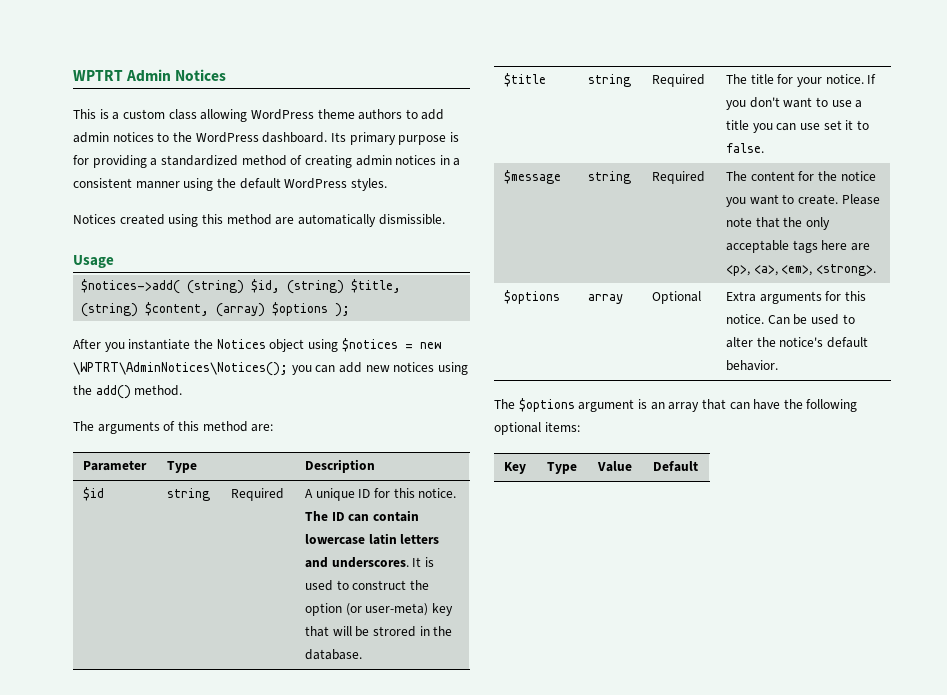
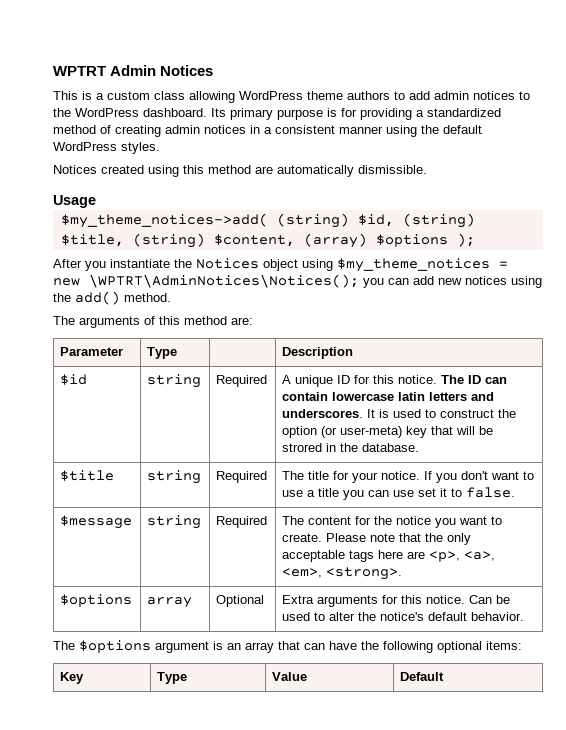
- $notices->add( (string) $id, (string) $title, (string) $content, (array) $options );
+ $my_theme_notices->add( (string) $id, (string) $title, (string) $content, (array) $options );
- After you instantiate the Notices object using $notices = new \WPTRT\AdminNotices\Notices(); you can add new notices using the add() method.
+ After you instantiate the Notices object using $my_theme_notices = new \WPTRT\AdminNotices\Notices(); you can add new notices using the add() method.

